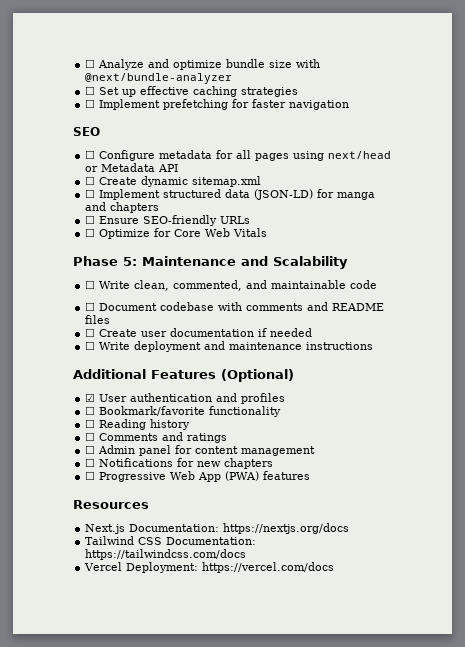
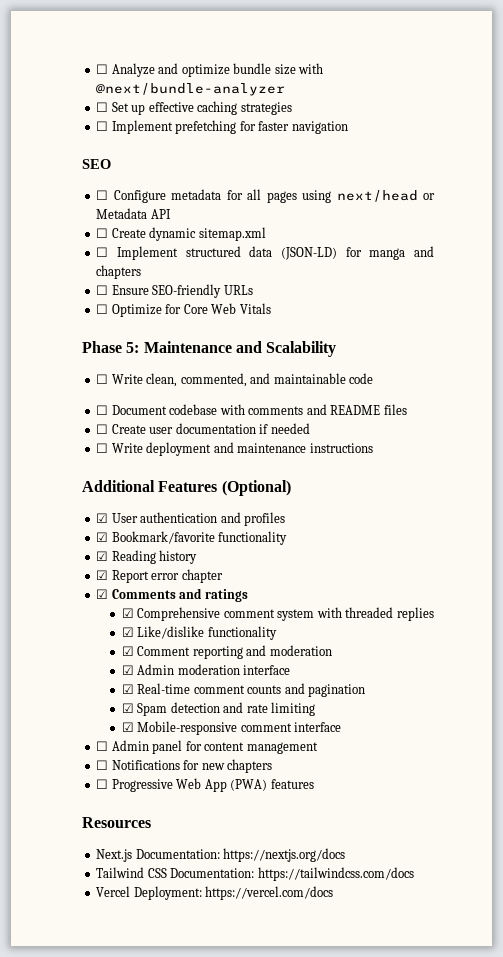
- ☐ Bookmark/favorite functionality
+ ☑ Bookmark/favorite functionality
- ☐ Reading history
+ ☑ Reading history
- ☐ Comments and ratings
+ ☑ Report error chapter
+ ☑ Comments and ratings
+ ☑ Comprehensive comment system with threaded replies
+ ☑ Like/dislike functionality
+ ☑ Comment reporting and moderation
+ ☑ Admin moderation interface
+ ☑ Real-time comment counts and pagination
+ ☑ Spam detection and rate limiting
+ ☑ Mobile-responsive comment interface

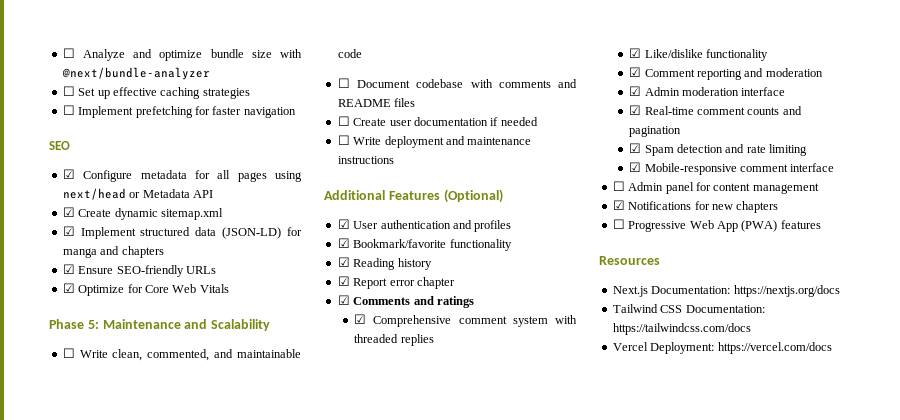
- ☐ Configure metadata for all pages using next/head or Metadata API
+ ☑ Configure metadata for all pages using next/head or Metadata API
- ☐ Create dynamic sitemap.xml
+ ☑ Create dynamic sitemap.xml
- ☐ Implement structured data (JSON-LD) for manga and chapters
+ ☑ Implement structured data (JSON-LD) for manga and chapters
- ☐ Ensure SEO-friendly URLs
+ ☑ Ensure SEO-friendly URLs
- ☐ Optimize for Core Web Vitals
+ ☑ Optimize for Core Web Vitals
- ☐ Notifications for new chapters
+ ☑ Notifications for new chapters

